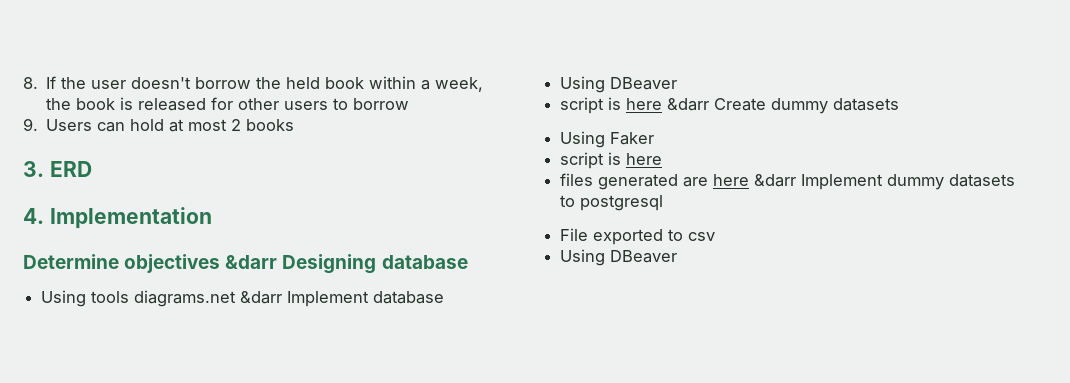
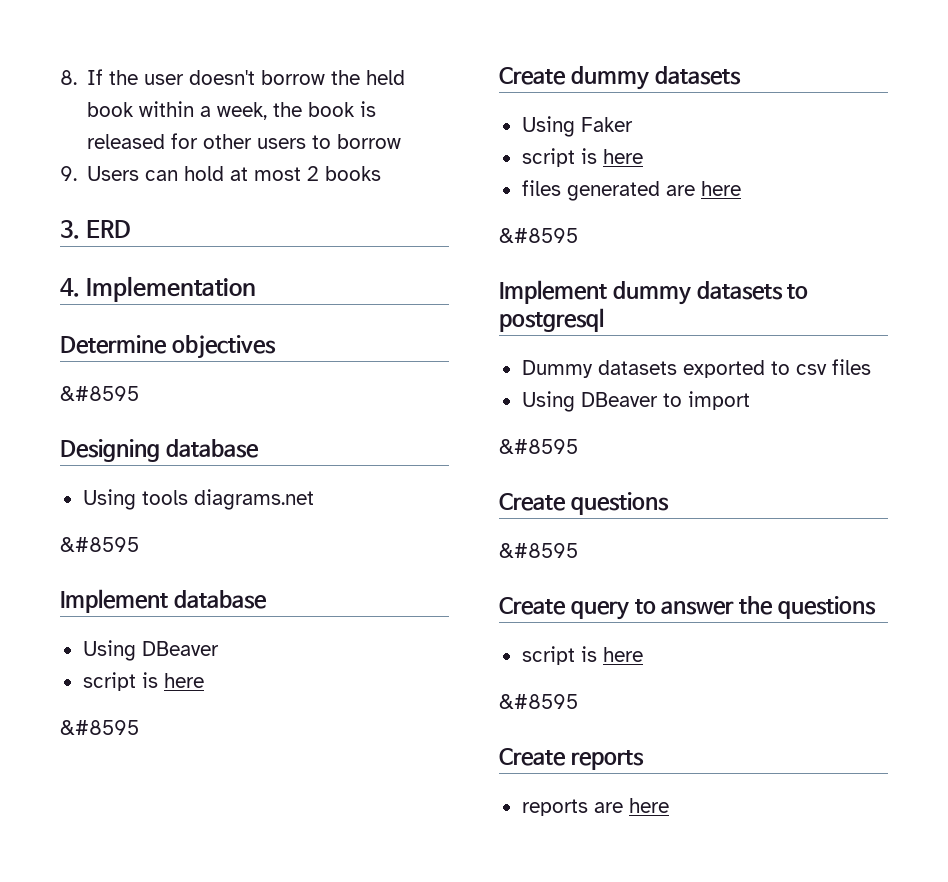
- Determine objectives &darr Designing database
+ Determine objectives
+ &#8595
+ Designing database
- Using tools diagrams.net &darr Implement database
+ Using tools diagrams.net
+ &#8595
+ Implement database
  Using DBeaver
- script is here &darr Create dummy datasets
+ script is here
+ &#8595
+ Create dummy datasets
- files generated are here &darr Implement dummy datasets to postgresql
+ files generated are here
+ &#8595
+ Implement dummy datasets to postgresql
- File exported to csv
- Using DBeaver
+ Dummy datasets exported to csv files
+ Using DBeaver to import
+ &#8595
+ Create questions
+ &#8595
+ Create query to answer the questions
+ script is here
+ &#8595
+ Create reports
+ reports are here

